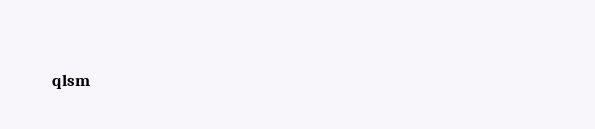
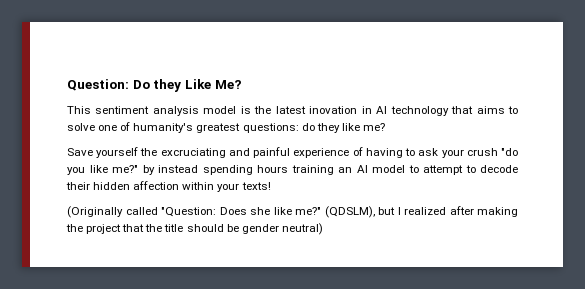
- qlsm
+ Question: Do they Like Me?
+ This sentiment analysis model is the latest inovation in AI technology that aims to solve one of humanity's greatest questions: do they like me?
+ Save yourself the excruciating and painful experience of having to ask your crush "do you like me?" by instead spending hours training an AI model to attempt to decode their hidden affection within your texts!
+ (Originally called "Question: Does she like me?" (QDSLM), but I realized after making the project that the title should be gender neutral)

